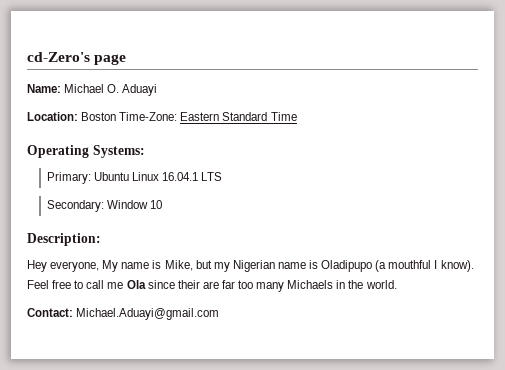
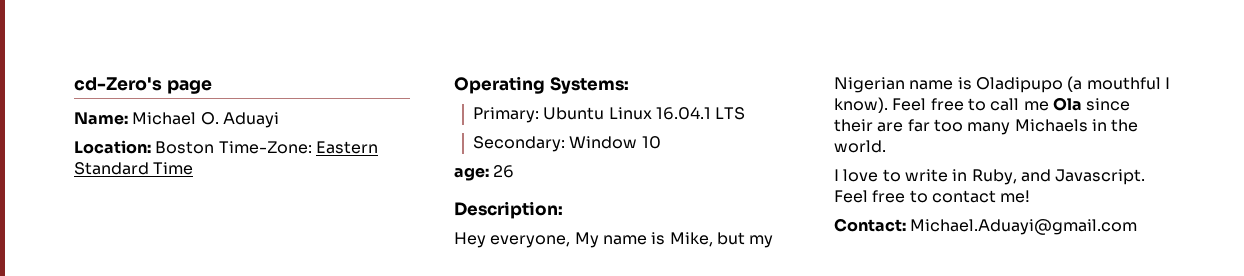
+ age: 26
+ I love to write in Ruby, and Javascript. Feel free to contact me!

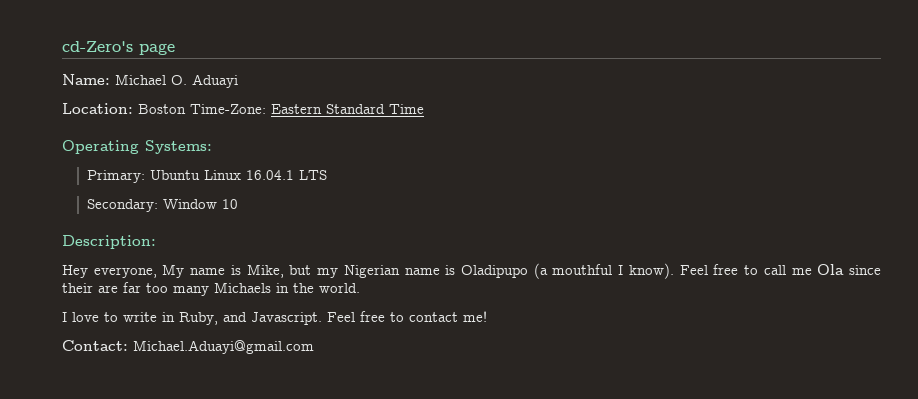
- age: 26

